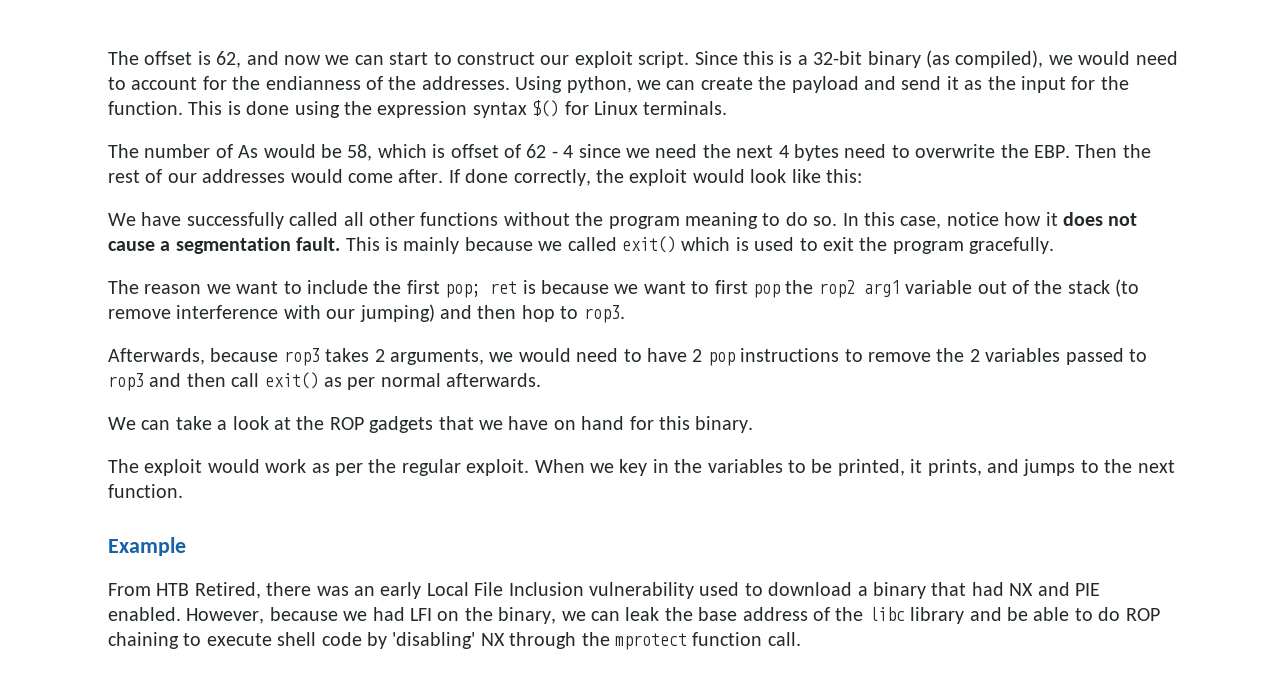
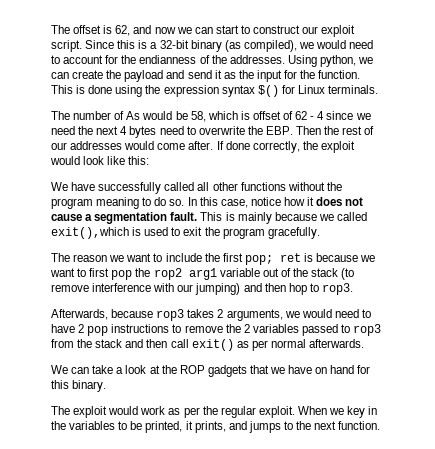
- This is mainly because we called exit() which is used to exit the program gracefully.
+ This is mainly because we called exit(),which is used to exit the program gracefully.
- Afterwards, because rop3 takes 2 arguments, we would need to have 2 pop instructions to remove the 2 variables passed to rop3 and then call exit() as per normal afterwards.
+ Afterwards, because rop3 takes 2 arguments, we would need to have 2 pop instructions to remove the 2 variables passed to rop3 from the stack and then call exit() as per normal afterwards.
- Example
- From HTB Retired, there was an early Local File Inclusion vulnerability used to download a binary that had NX and PIE enabled. However, because we had LFI on the binary, we can leak the base address of the libc library and be able to do ROP chaining to execute shell code by 'disabling' NX through the mprotect function call.

